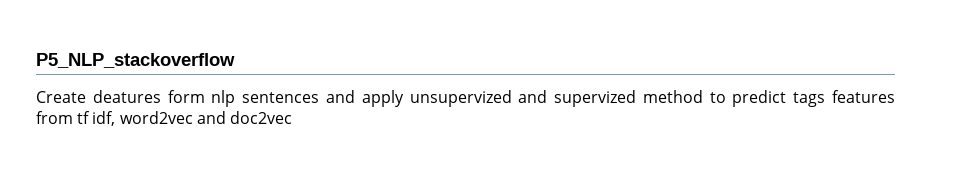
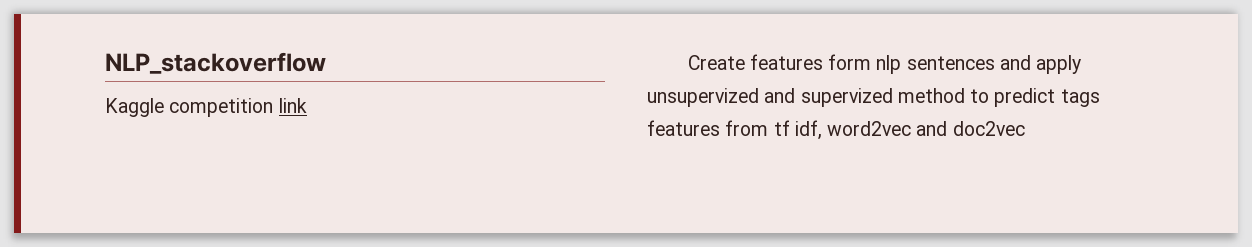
- P5_NLP_stackoverflow
+ NLP_stackoverflow
+ Kaggle competition link
- Create deatures form nlp sentences and apply unsupervized and supervized method to predict tags features from tf idf, word2vec and doc2vec
+ Create features form nlp sentences and apply unsupervized and supervized method to predict tags features from tf idf, word2vec and doc2vec

